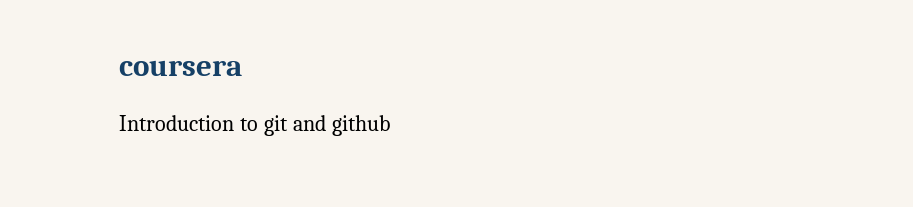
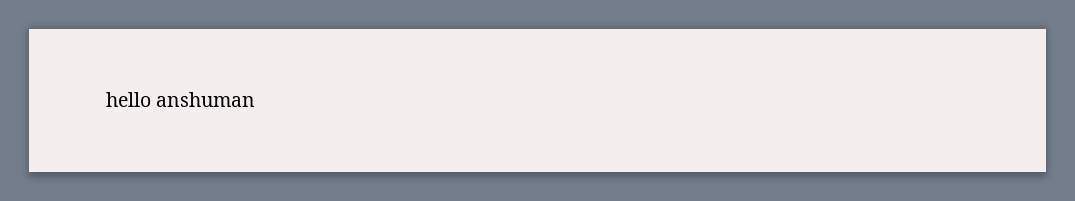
- coursera
- Introduction to git and github
+ hello anshuman

